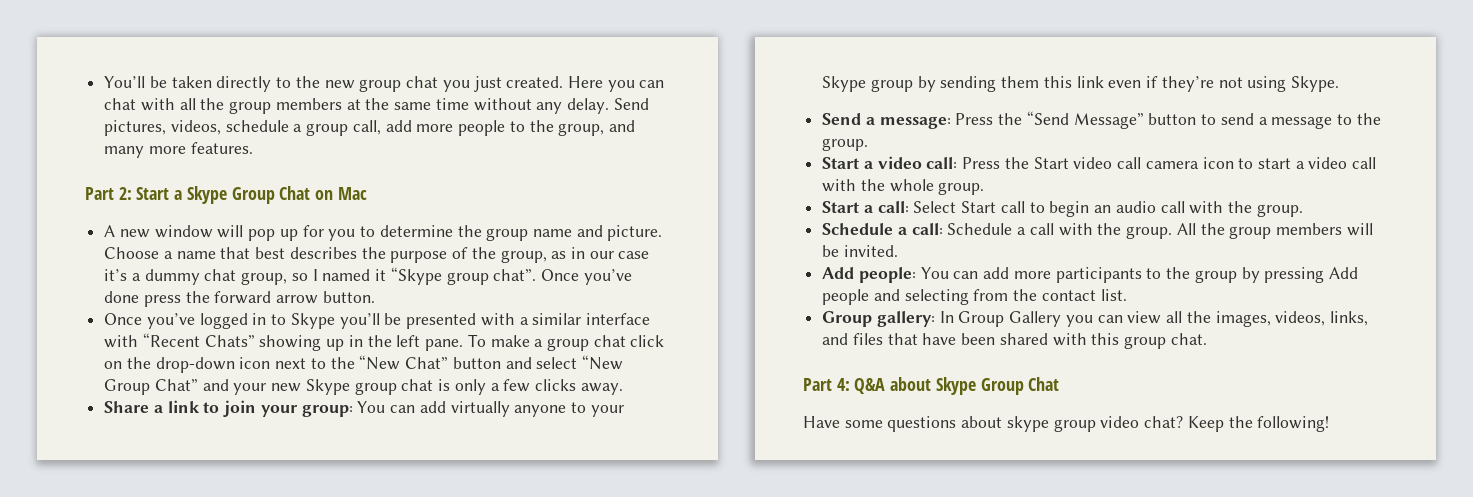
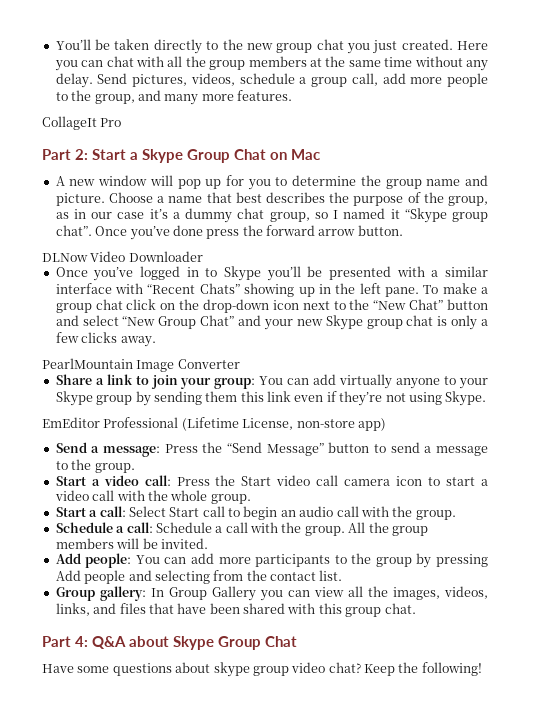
+ CollageIt Pro
+ DLNow Video Downloader
+ PearlMountain Image Converter
+ EmEditor Professional (Lifetime License, non-store app)

